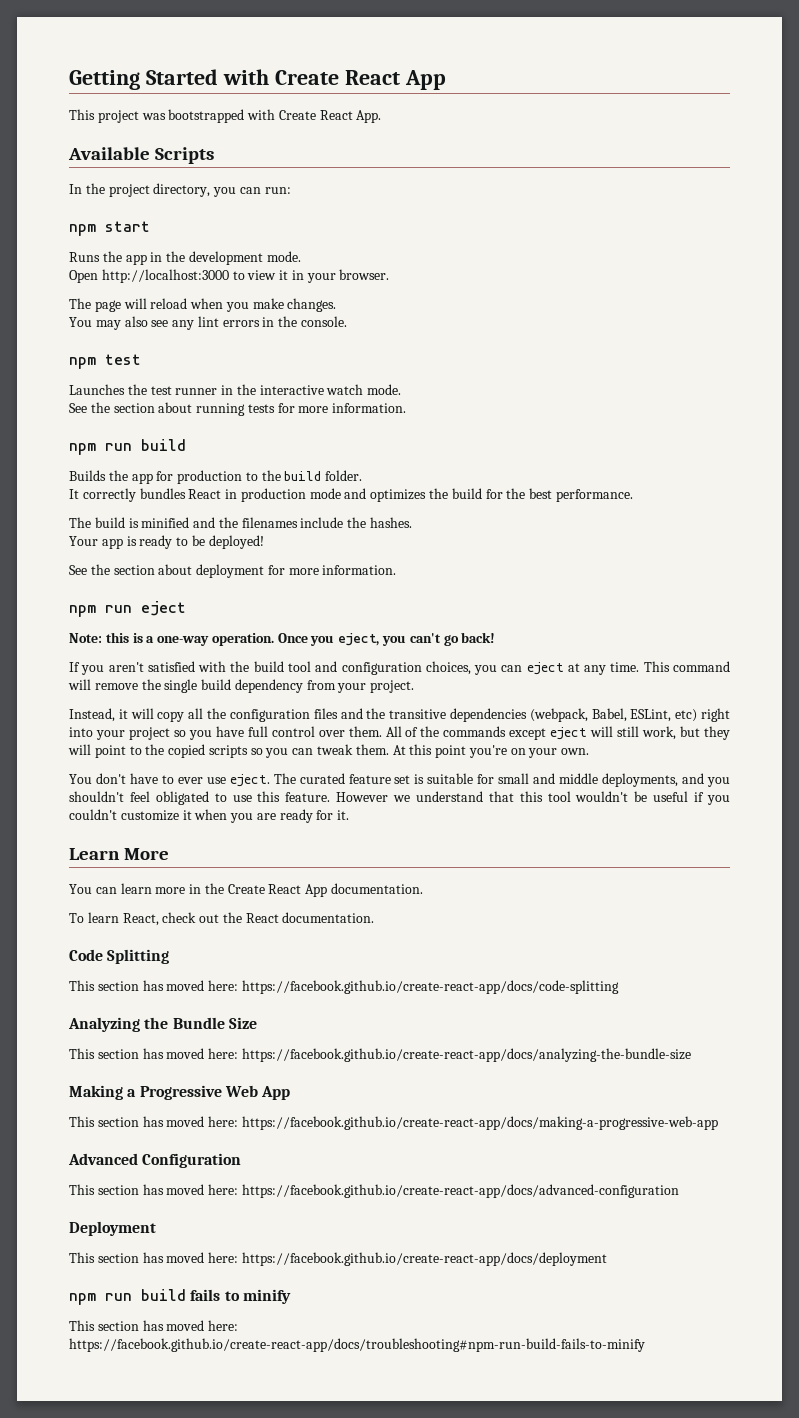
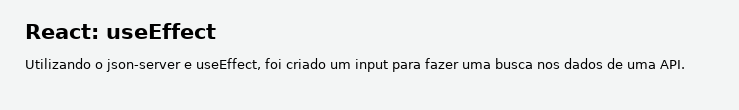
- Getting Started with Create React App
- This project was bootstrapped with Create React App.
- Available Scripts
- In the project directory, you can run:
- npm start
- Runs the app in the development mode.
- Open http://localhost:3000 to view it in your browser.
- The page will reload when you make changes.
- You may also see any lint errors in the console.
- npm test
- Launches the test runner in the interactive watch mode.
- See the section about running tests for more information.
- npm run build
- Builds the app for production to the build folder.
- It correctly bundles React in production mode and optimizes the build for the best performance.
- The build is minified and the filenames include the hashes.
- Your app is ready to be deployed!
- See the section about deployment for more information.
- npm run eject
- Note: this is a one-way operation. Once you eject, you can't go back!
- If you aren't satisfied with the build tool and configuration choices, you can eject at any time. This command will remove the single build dependency from your project.
- Instead, it will copy all the configuration files and the transitive dependencies (webpack, Babel, ESLint, etc) right into your project so you have full control over them. All of the commands except eject will still work, but they will point to the copied scripts so you can tweak them. At this point you're on your own.
- You don't have to ever use eject. The curated feature set is suitable for small and middle deployments, and you shouldn't feel obligated to use this feature. However we understand that this tool wouldn't be useful if you couldn't customize it when you are ready for it.
- Learn More
- You can learn more in the Create React App documentation.
- To learn React, check out the React documentation.
- Code Splitting
- This section has moved here: https://facebook.github.io/create-react-app/docs/code-splitting
- Analyzing the Bundle Size
- This section has moved here: https://facebook.github.io/create-react-app/docs/analyzing-the-bundle-size
- Making a Progressive Web App
- This section has moved here: https://facebook.github.io/create-react-app/docs/making-a-progressive-web-app
- Advanced Configuration
- This section has moved here: https://facebook.github.io/create-react-app/docs/advanced-configuration
- Deployment
- This section has moved here: https://facebook.github.io/create-react-app/docs/deployment
- npm run build fails to minify
- This section has moved here: https://facebook.github.io/create-react-app/docs/troubleshooting#npm-run-build-fails-to-minify
+ React: useEffect
+ Utilizando o json-server e useEffect, foi criado um input para fazer uma busca nos dados de uma API.

